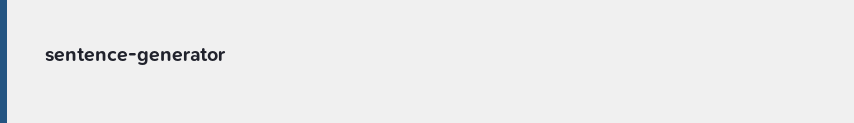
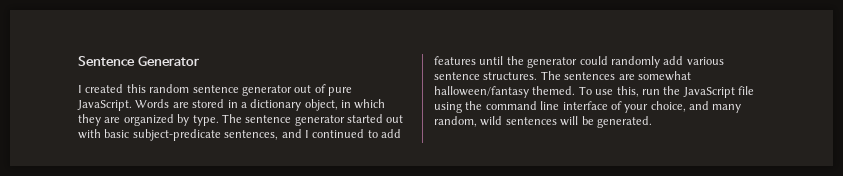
- sentence-generator
+ Sentence Generator
+ I created this random sentence generator out of pure JavaScript. Words are stored in a dictionary object, in which they are organized by type. The sentence generator started out with basic subject-predicate sentences, and I continued to add features until the generator could randomly add various sentence structures. The sentences are somewhat halloween/fantasy themed. To use this, run the JavaScript file using the command line interface of your choice, and many random, wild sentences will be generated.

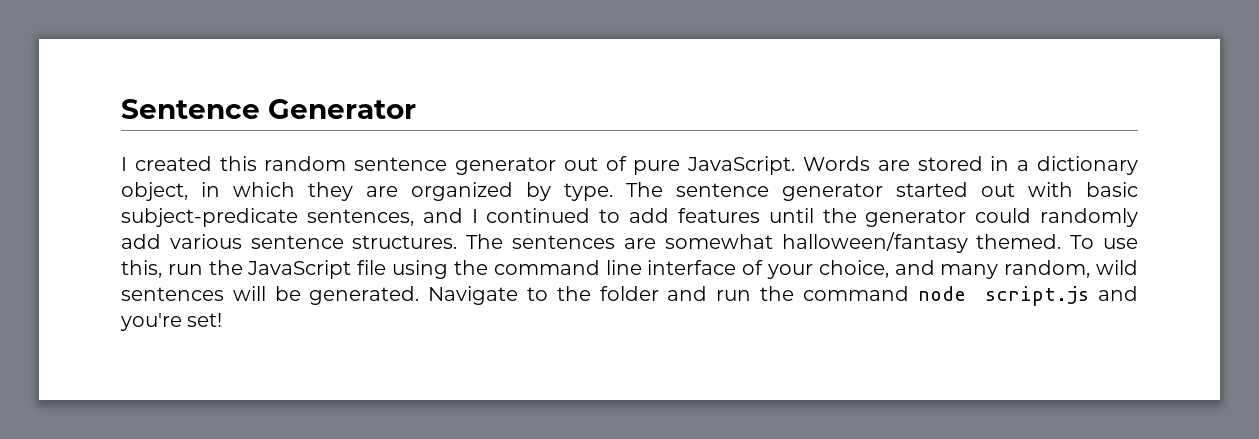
+ Navigate to the folder and run the command node script.js and you're set!

